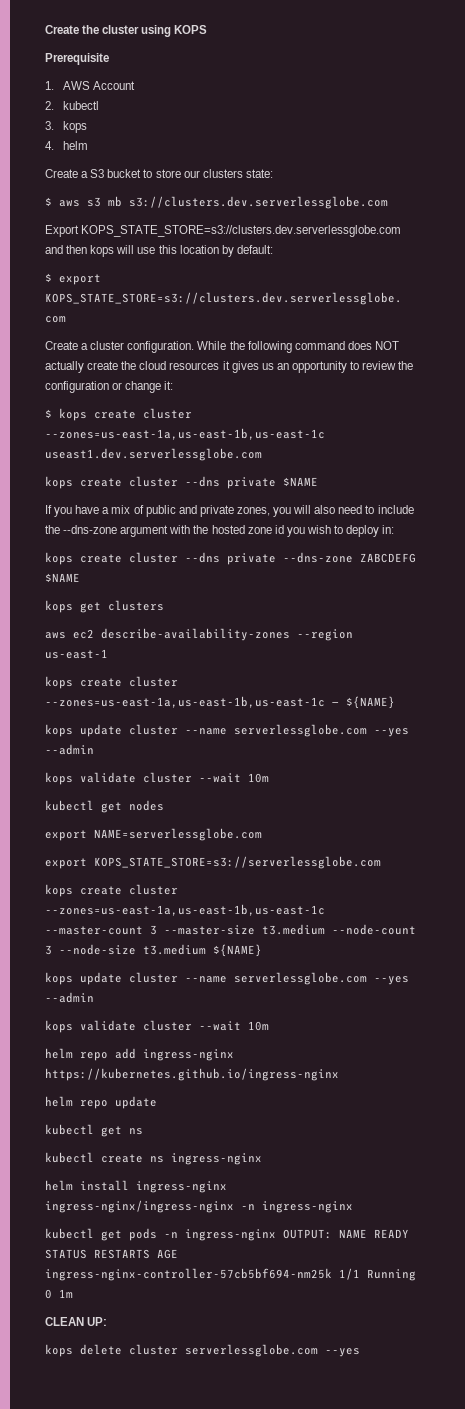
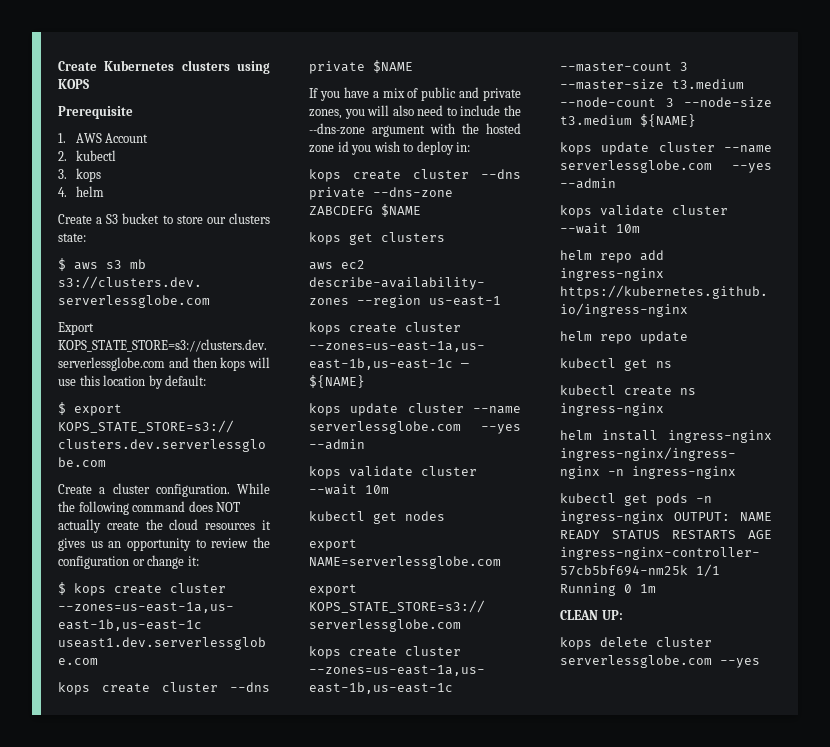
- Create the cluster using KOPS
+ Create Kubernetes clusters using KOPS

